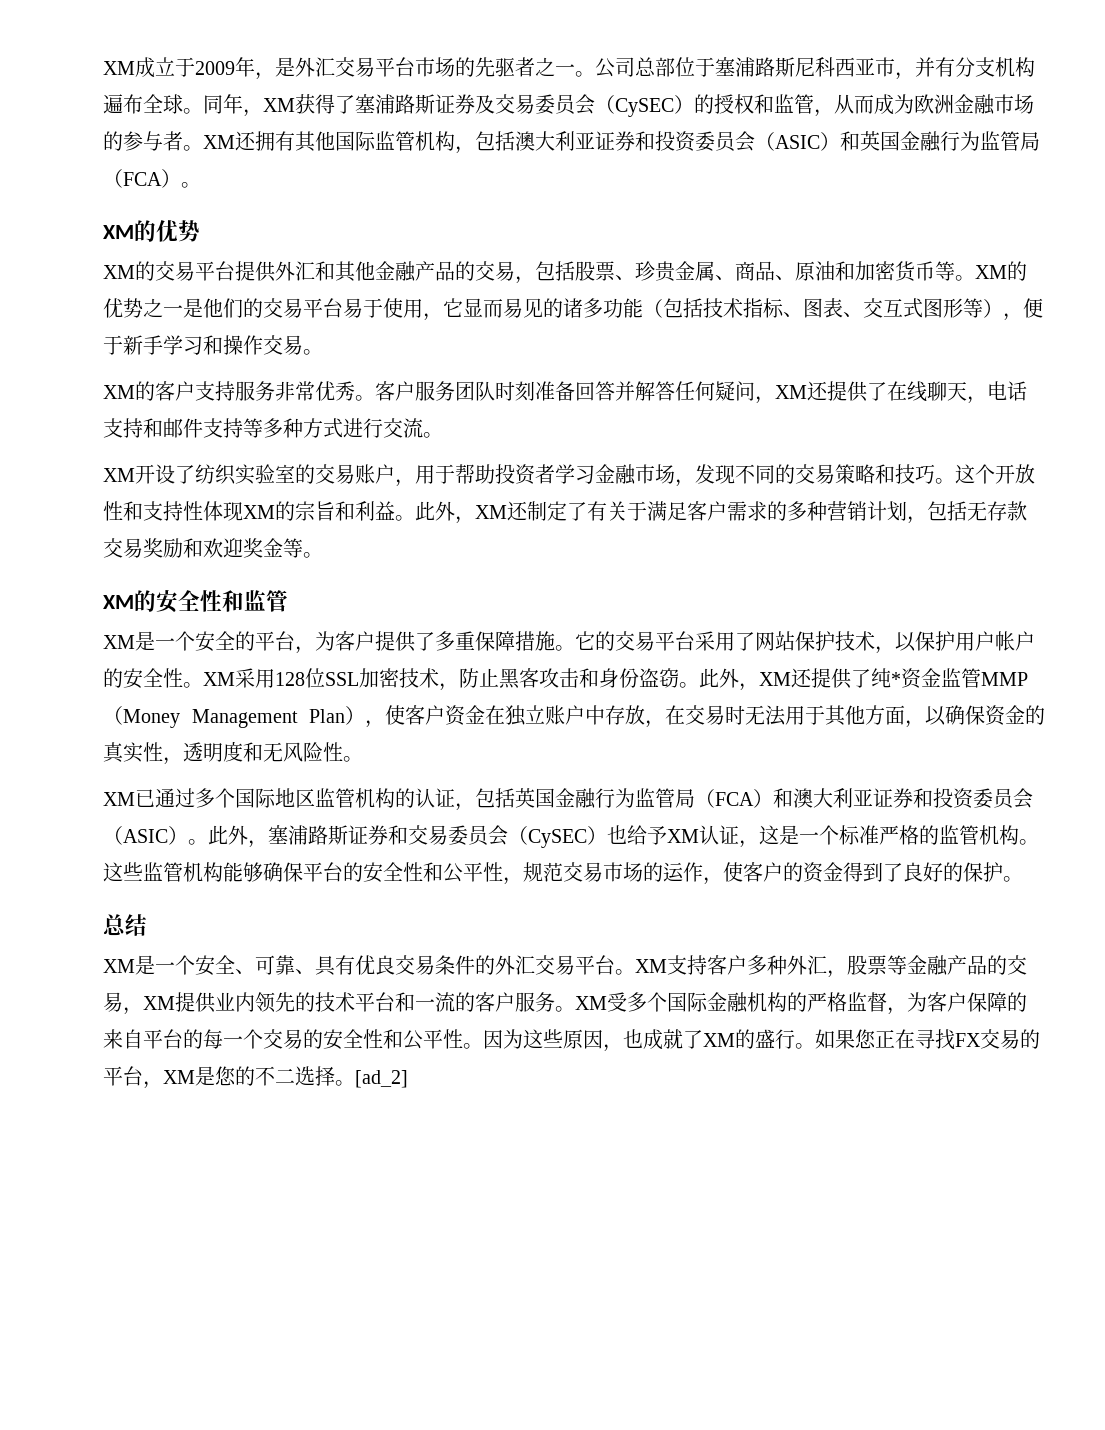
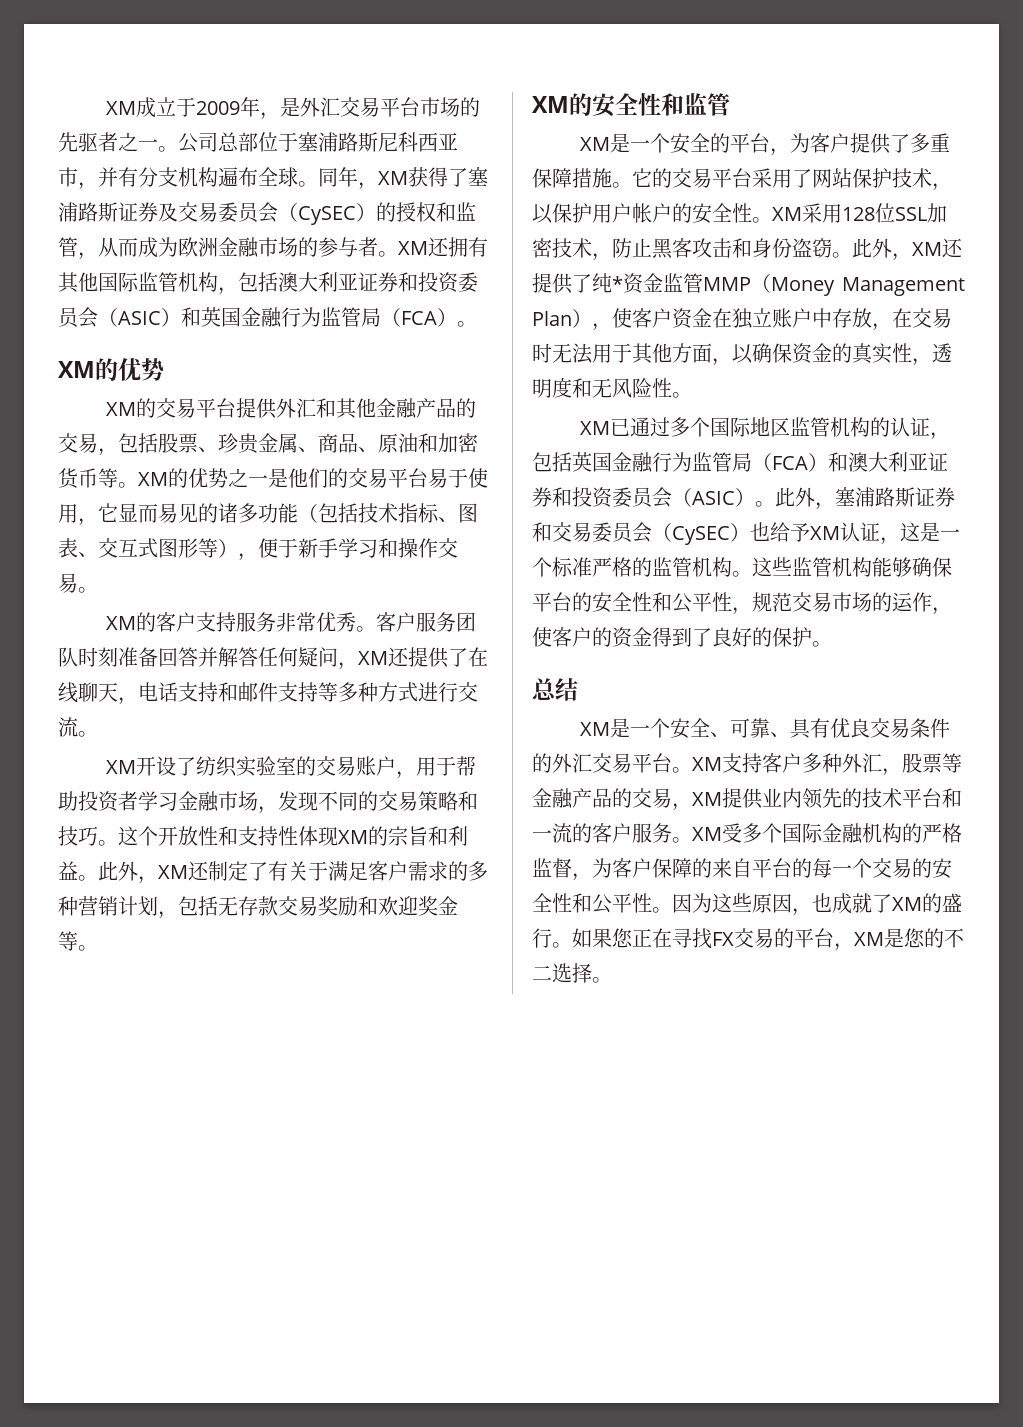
- [ad_2]

